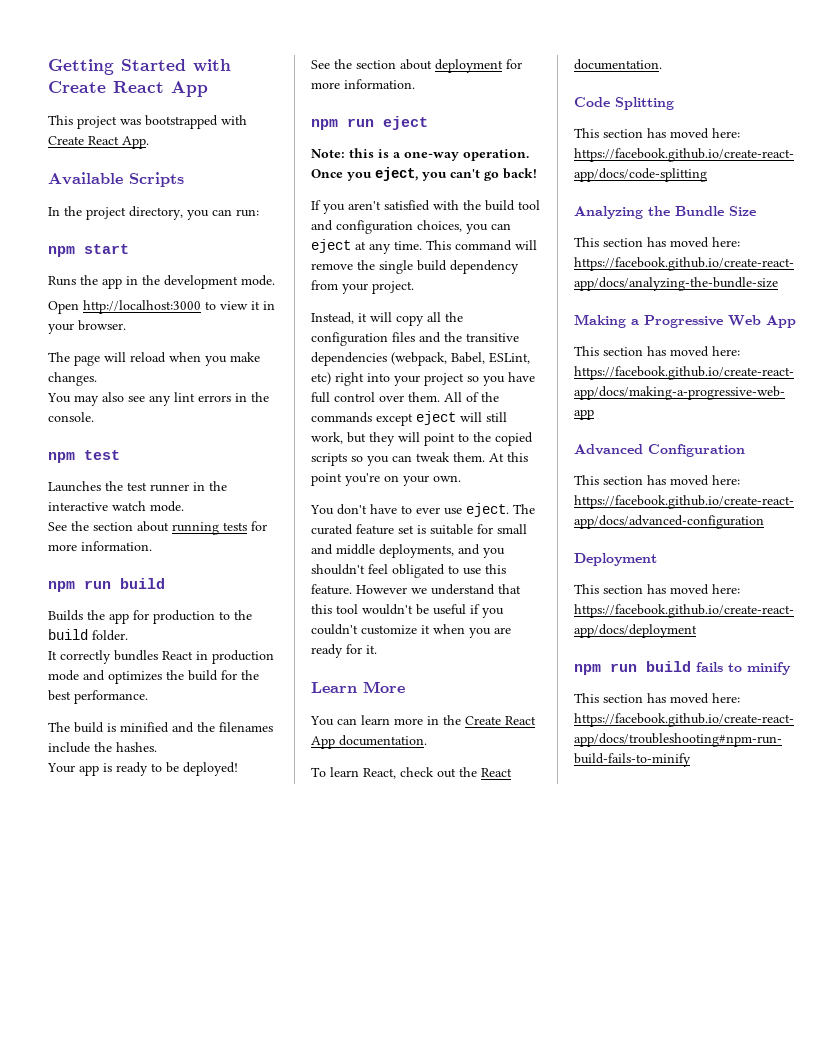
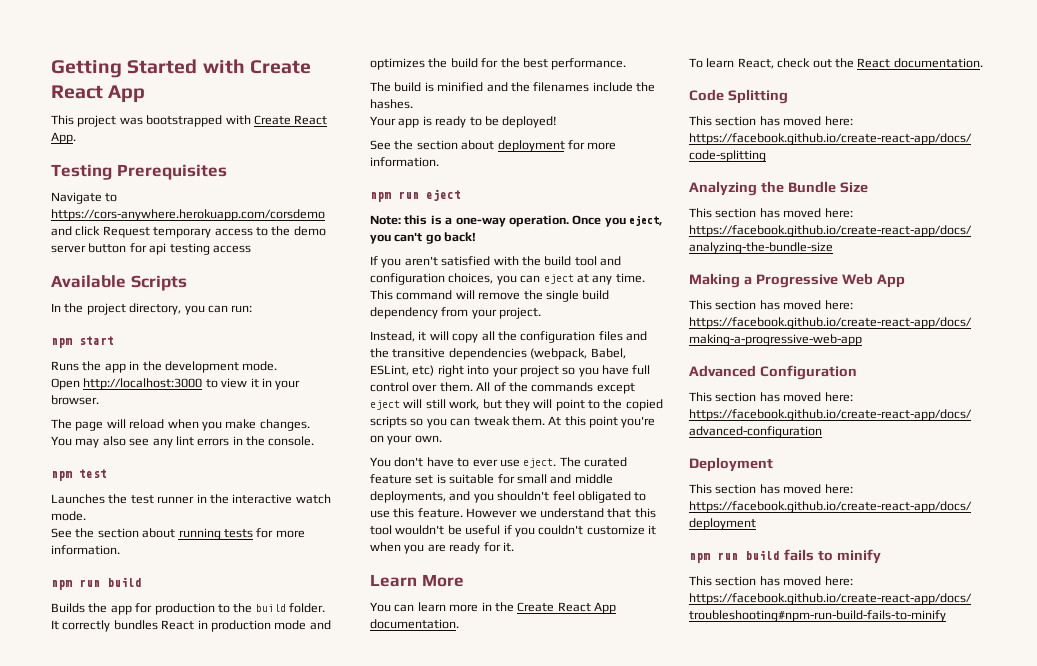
+ Testing Prerequisites
+ Navigate to https://cors-anywhere.herokuapp.com/corsdemo and click Request temporary access to the demo server button for api testing access

